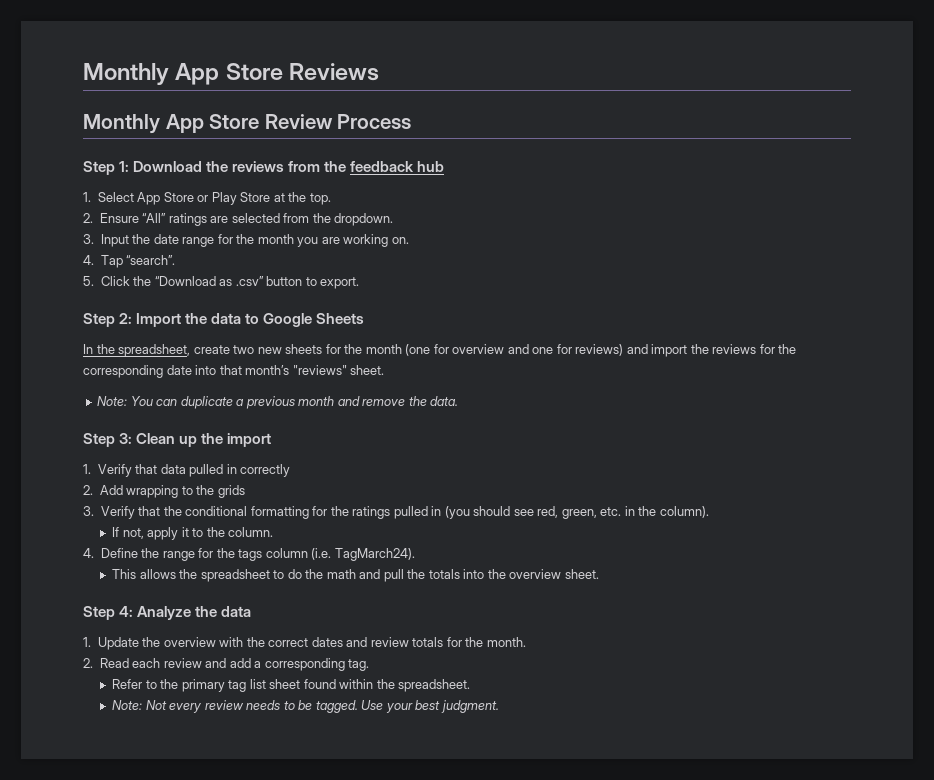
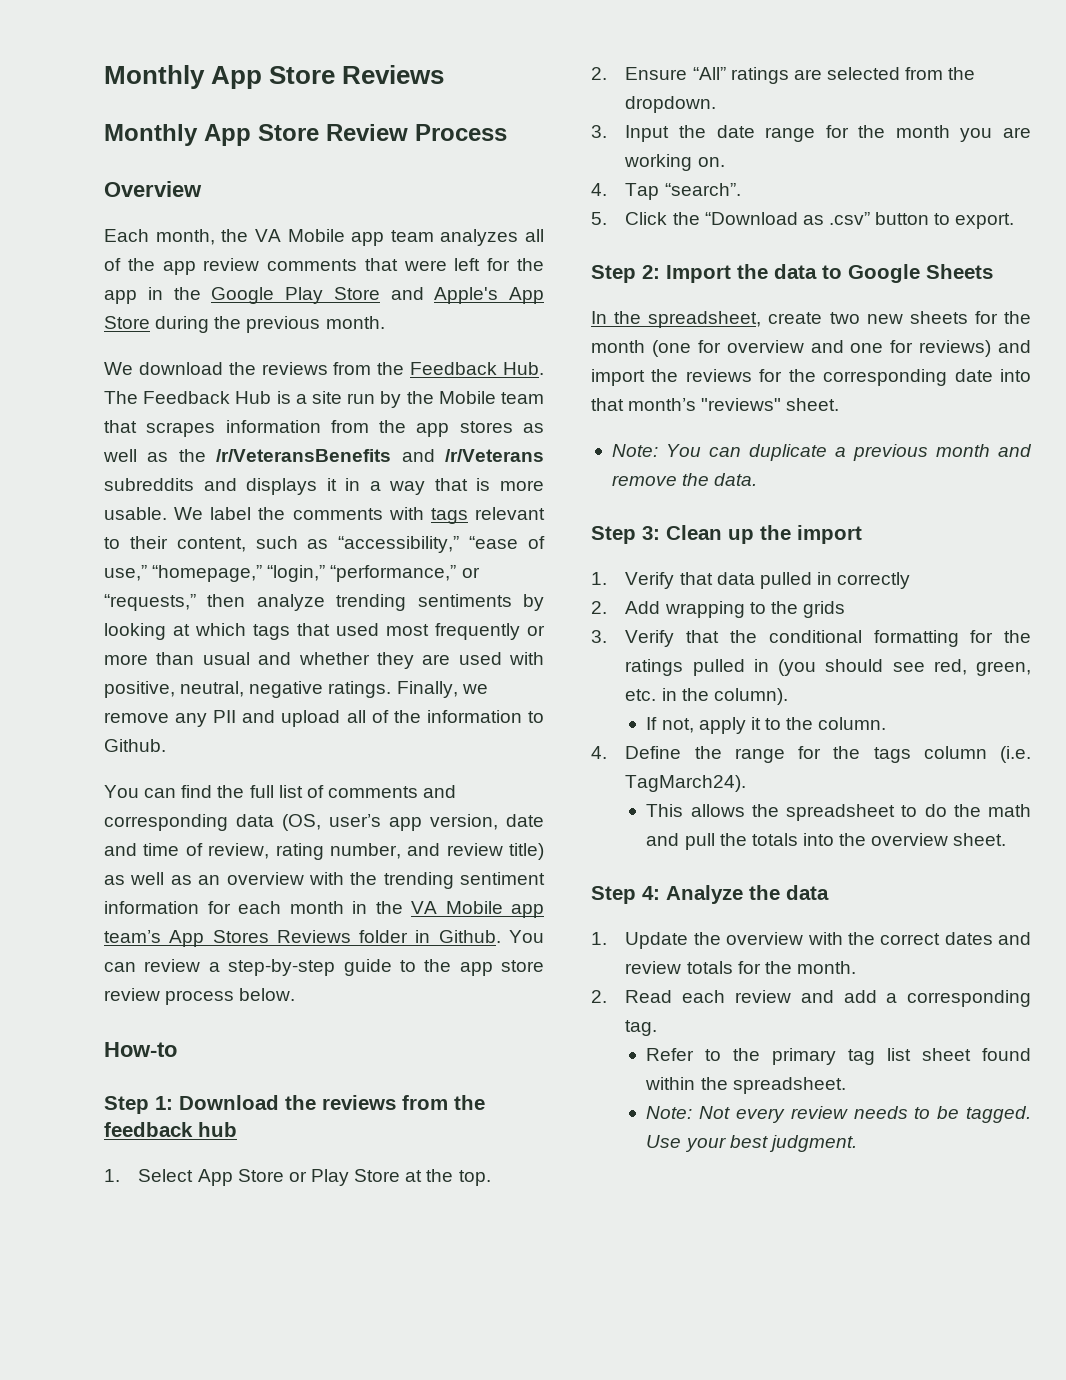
+ Overview
+ Each month, the VA Mobile app team analyzes all of the app review comments that were left for the app in the Google Play Store and Apple's App Store during the previous month.
+ We download the reviews from the Feedback Hub. The Feedback Hub is a site run by the Mobile team that scrapes information from the app stores as well as the /r/VeteransBenefits and /r/Veterans subreddits and displays it in a way that is more usable. We label the comments with tags relevant to their content, such as “accessibility,” “ease of use,” “homepage,” “login,” “performance,” or “requests,” then analyze trending sentiments by looking at which tags that used most frequently or more than usual and whether they are used with positive, neutral, negative ratings. Finally, we remove any PII and upload all of the information to Github.
+ You can find the full list of comments and corresponding data (OS, user’s app version, date and time of review, rating number, and review title) as well as an overview with the trending sentiment information for each month in the VA Mobile app team’s App Stores Reviews folder in Github. You can review a step-by-step guide to the app store review process below.
+ How-to

